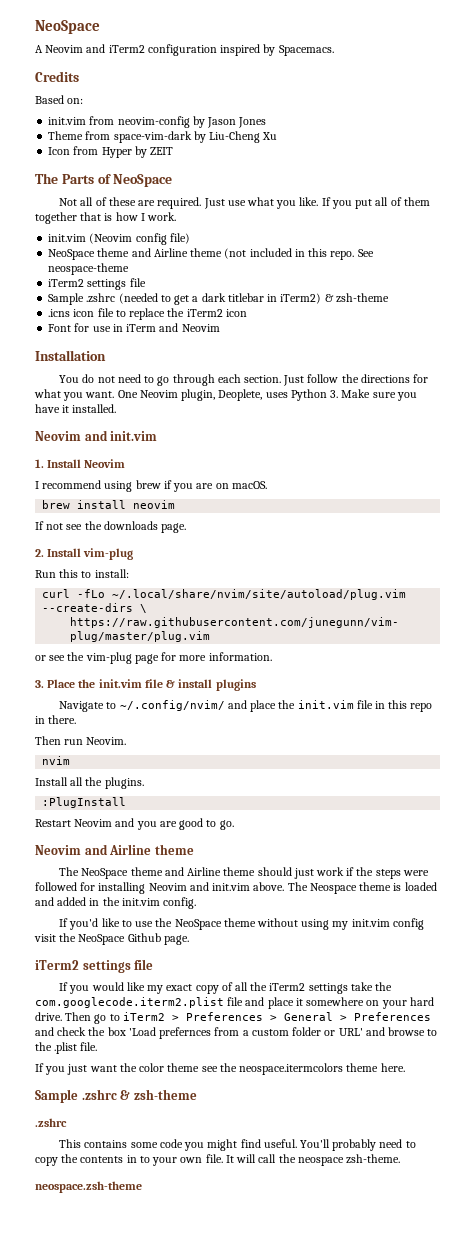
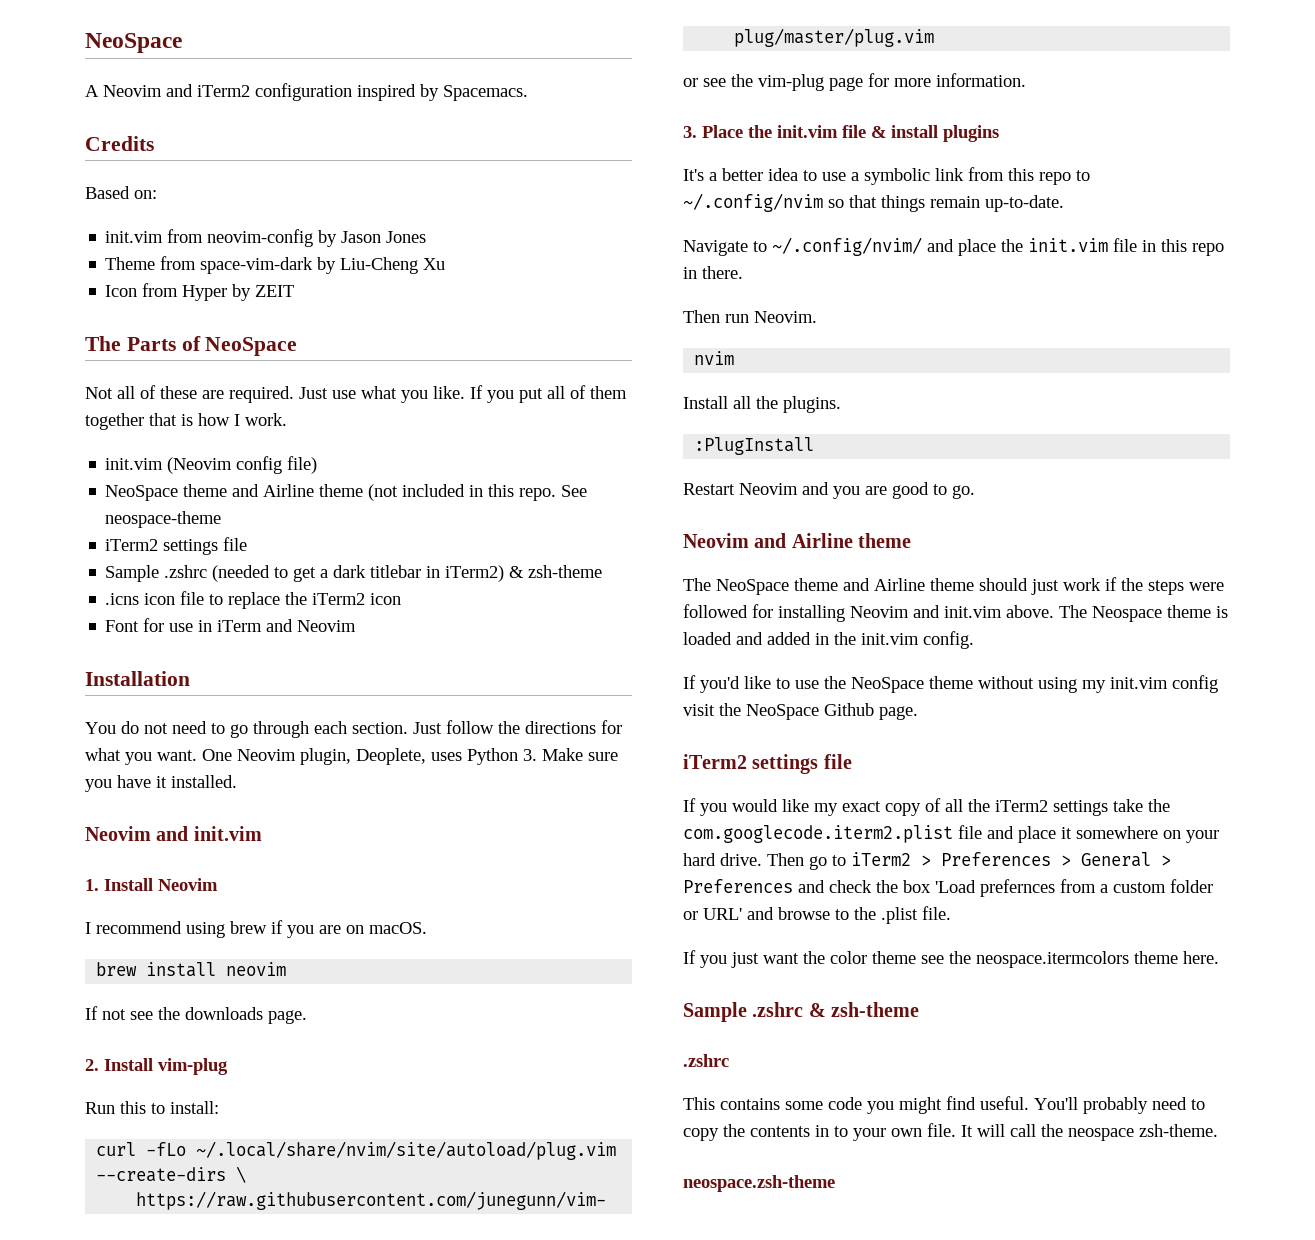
+ It's a better idea to use a symbolic link from this repo to ~/.config/nvim so that things remain up-to-date.

